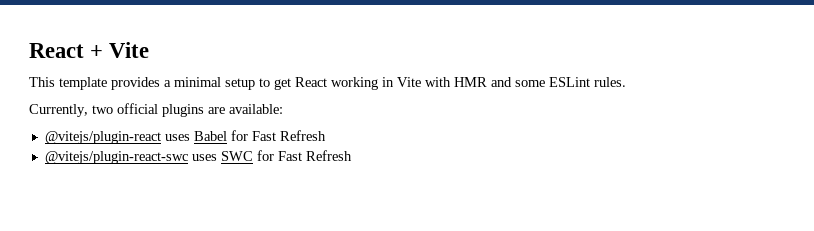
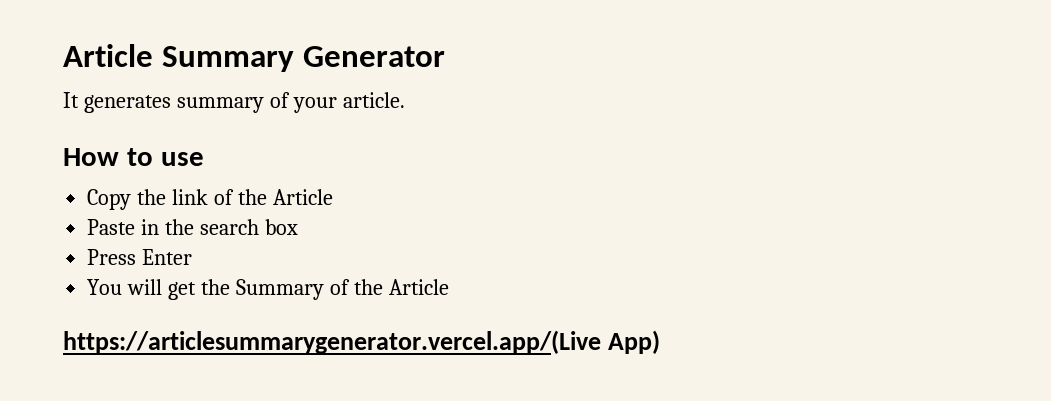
- React + Vite
- This template provides a minimal setup to get React working in Vite with HMR and some ESLint rules.
- Currently, two official plugins are available:
- @vitejs/plugin-react uses Babel for Fast Refresh
- @vitejs/plugin-react-swc uses SWC for Fast Refresh
+ Article Summary Generator
+ It generates summary of your article.
+ How to use
+ Copy the link of the Article
+ Paste in the search box
+ Press Enter
+ You will get the Summary of the Article
+ https://articlesummarygenerator.vercel.app/(Live App)

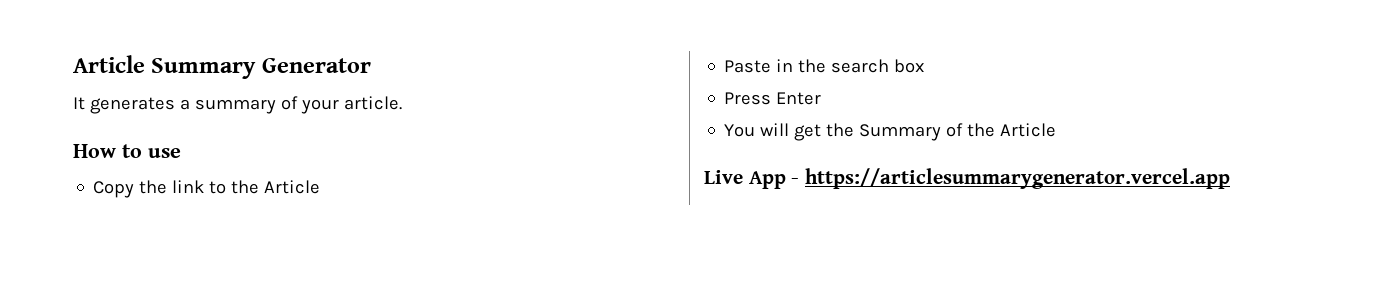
- It generates summary of your article.
+ It generates a summary of your article.
- Copy the link of the Article
+ Copy the link to the Article
- https://articlesummarygenerator.vercel.app/(Live App)
+ Live App - https://articlesummarygenerator.vercel.app

